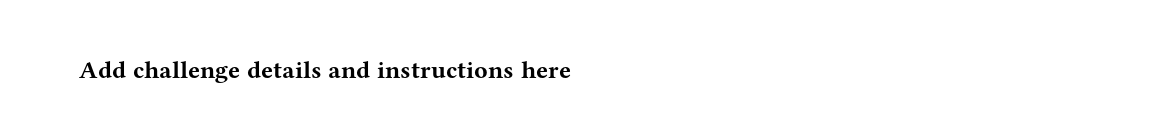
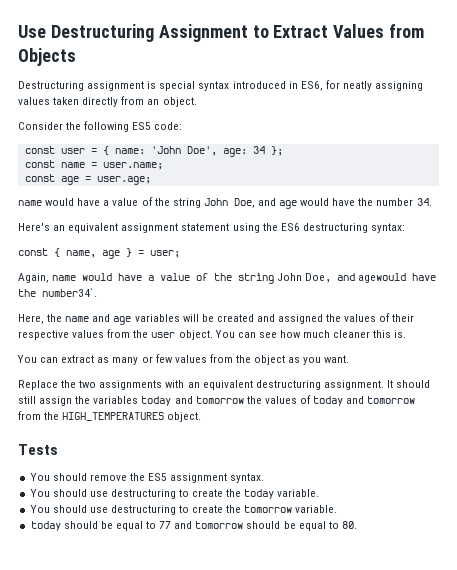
- Add challenge details and instructions here
+ Use Destructuring Assignment to Extract Values from Objects
+ Destructuring assignment is special syntax introduced in ES6, for neatly assigning values taken directly from an object.
+ Consider the following ES5 code:
+ const user = { name: 'John Doe', age: 34 };
+ const name = user.name;
+ const age = user.age;
+ name would have a value of the string John Doe, and age would have the number 34.
+ Here's an equivalent assignment statement using the ES6 destructuring syntax:
+ const { name, age } = user;
+ Again, name would have a value of the string John Doe, and agewould have the number34`.
+ Here, the name and age variables will be created and assigned the values of their respective values from the user object. You can see how much cleaner this is.
+ You can extract as many or few values from the object as you want.
+ Replace the two assignments with an equivalent destructuring assignment. It should still assign the variables today and tomorrow the values of today and tomorrow from the HIGH_TEMPERATURES object.
+ Tests
+ You should remove the ES5 assignment syntax.
+ You should use destructuring to create the today variable.
+ You should use destructuring to create the tomorrow variable.
+ today should be equal to 77 and tomorrow should be equal to 80.

